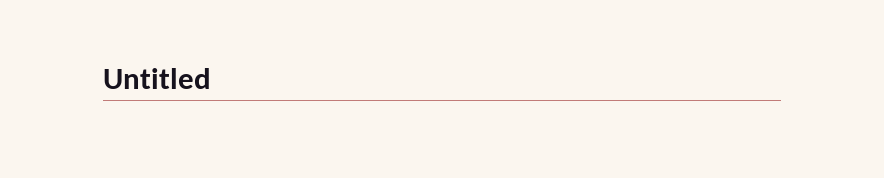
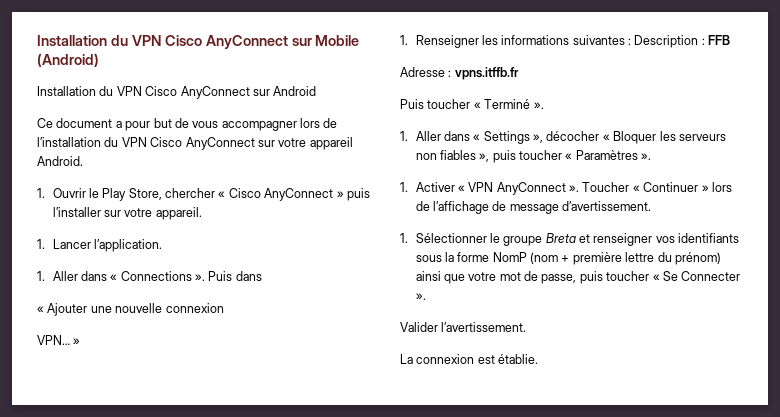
- Untitled
+ Installation du VPN Cisco AnyConnect sur Mobile (Android)
+ Installation du VPN Cisco AnyConnect sur Android
+ Ce document a pour but de vous accompagner lors de l’installation du VPN Cisco AnyConnect sur votre appareil Android.
+ 1. Ouvrir le Play Store, chercher « Cisco AnyConnect » puis l’installer sur votre appareil.
+ 1. Lancer l’application.
+ 1. Aller dans « Connections ». Puis dans
+ « Ajouter une nouvelle connexion
+ VPN… »
+ 1. Renseigner les informations suivantes : Description : FFB
+ Adresse : vpns.itffb.fr
+ Puis toucher « Terminé ».
+ 1. Aller dans « Settings », décocher « Bloquer les serveurs non fiables », puis toucher « Paramètres ».
+ 1. Activer « VPN AnyConnect ». Toucher « Continuer » lors de l’affichage de message d’avertissement.
+ 1. Sélectionner le groupe Breta et renseigner vos identifiants sous la forme NomP (nom + première lettre du prénom) ainsi que votre mot de passe, puis toucher « Se Connecter ».
+ Valider l’avertissement.
+ La connexion est établie.

